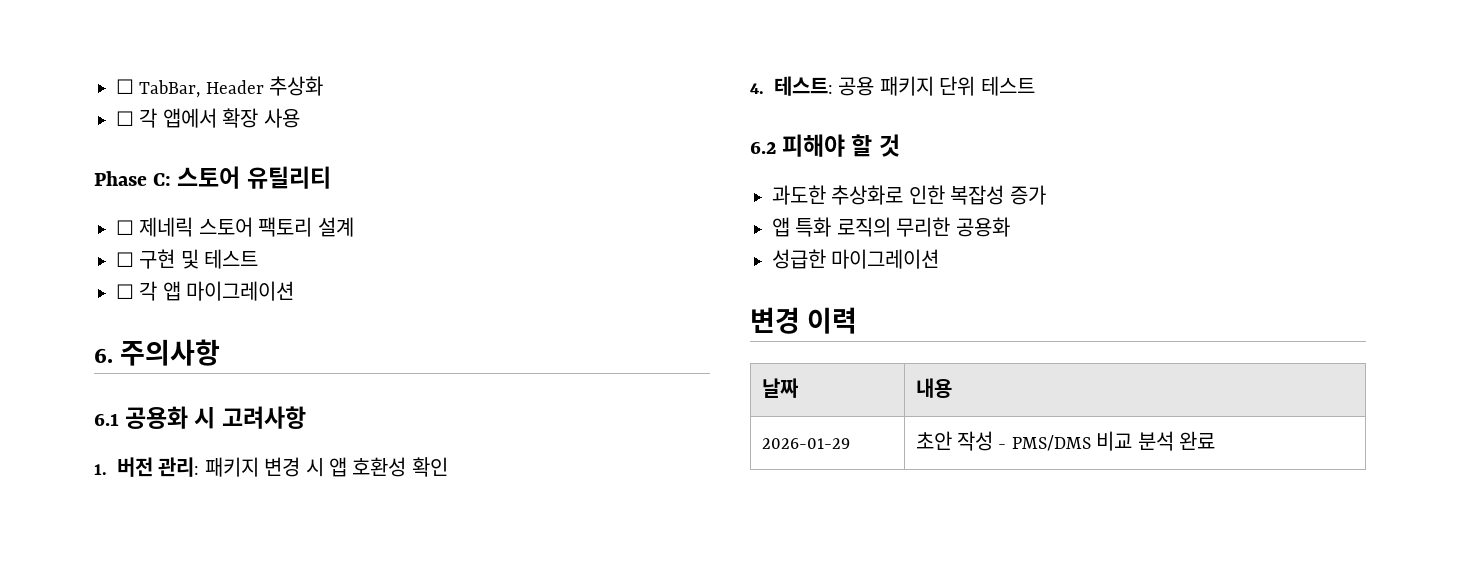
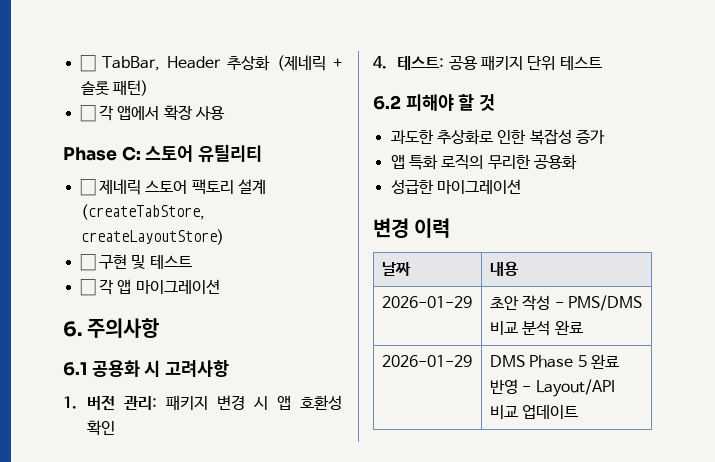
- ☐ TabBar, Header 추상화
+ ☐ TabBar, Header 추상화 (제네릭 + 슬롯 패턴)
- ☐ 제네릭 스토어 팩토리 설계
+ ☐ 제네릭 스토어 팩토리 설계 (createTabStore, createLayoutStore)
+ 2026-01-29 | DMS Phase 5 완료 반영 - Layout/API 비교 업데이트

